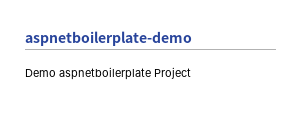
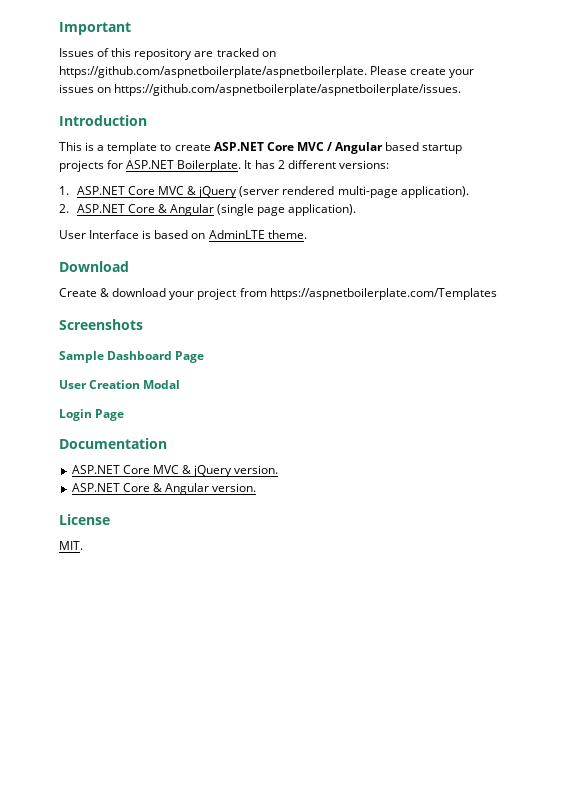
- aspnetboilerplate-demo
- Demo aspnetboilerplate Project
+ Important
+ Issues of this repository are tracked on https://github.com/aspnetboilerplate/aspnetboilerplate. Please create your issues on https://github.com/aspnetboilerplate/aspnetboilerplate/issues.
+ Introduction
+ This is a template to create ASP.NET Core MVC / Angular based startup projects for ASP.NET Boilerplate. It has 2 different versions:
+ 1. ASP.NET Core MVC & jQuery (server rendered multi-page application).
+ 2. ASP.NET Core & Angular (single page application).
+ User Interface is based on AdminLTE theme.
+ Download
+ Create & download your project from https://aspnetboilerplate.com/Templates
+ Screenshots
+ Sample Dashboard Page
+ User Creation Modal
+ Login Page
+ Documentation
+ ASP.NET Core MVC & jQuery version.
+ ASP.NET Core & Angular version.
+ License
+ MIT.

